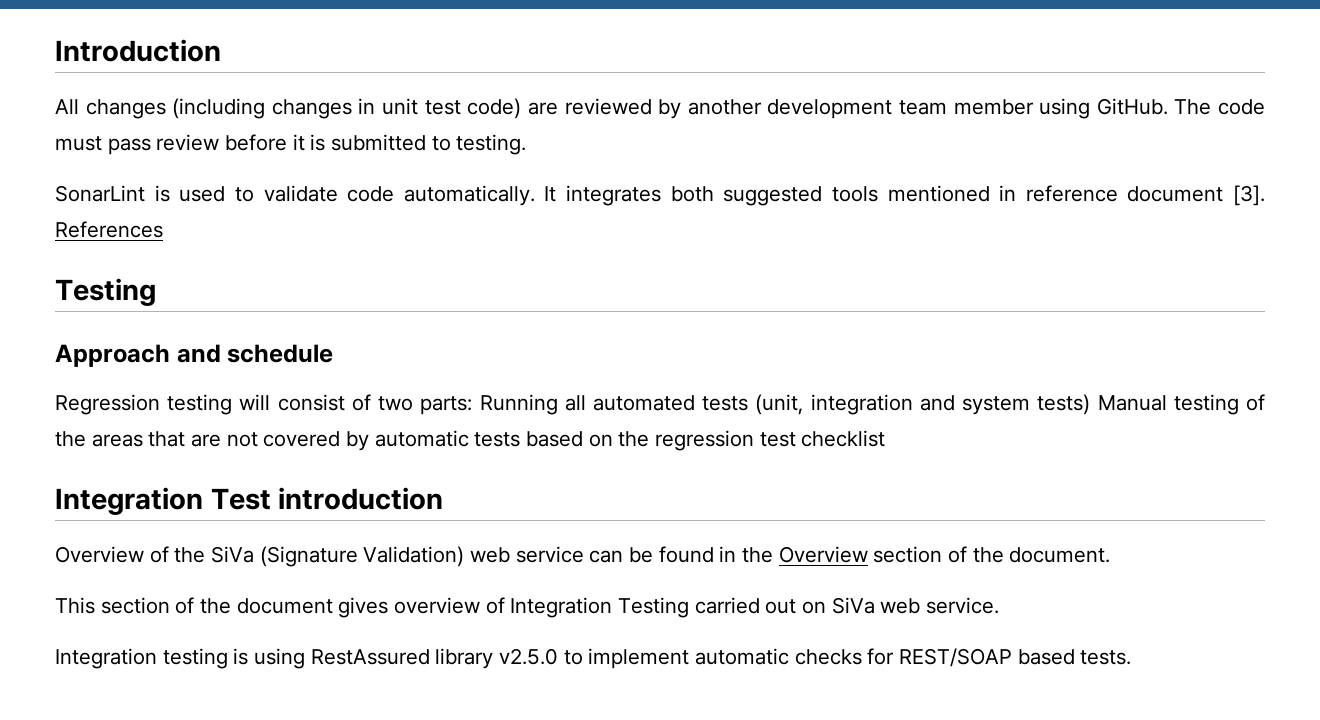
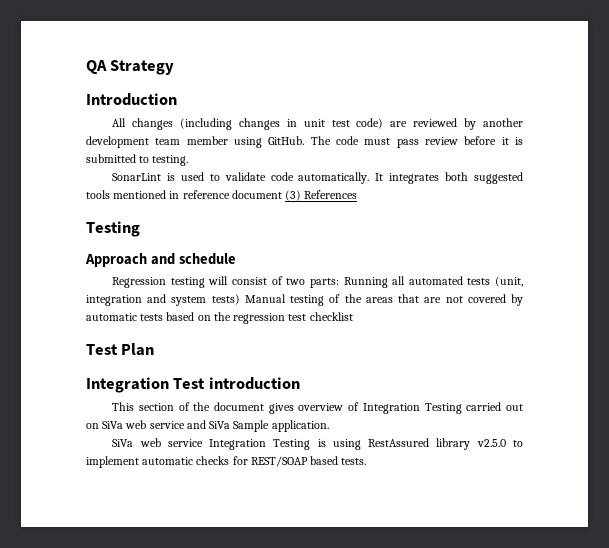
+ QA Strategy
- It integrates both suggested tools mentioned in reference document [3]. References
+ It integrates both suggested tools mentioned in reference document (3) References
+ Test Plan
- Overview of the SiVa (Signature Validation) web service can be found in the Overview section of the document.
- This section of the document gives overview of Integration Testing carried out on SiVa web service.
- Integration testing is using RestAssured library v2.5.0 to implement automatic checks for REST/SOAP based tests.
+ This section of the document gives overview of Integration Testing carried out on SiVa web service and SiVa Sample application.
+ SiVa web service Integration Testing is using RestAssured library v2.5.0 to implement automatic checks for REST/SOAP based tests.

